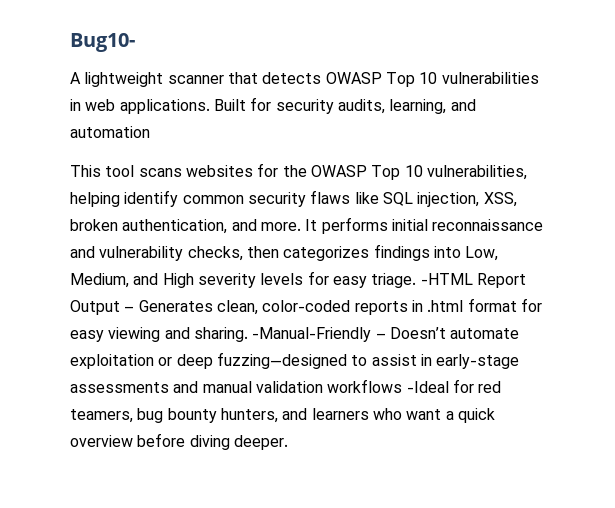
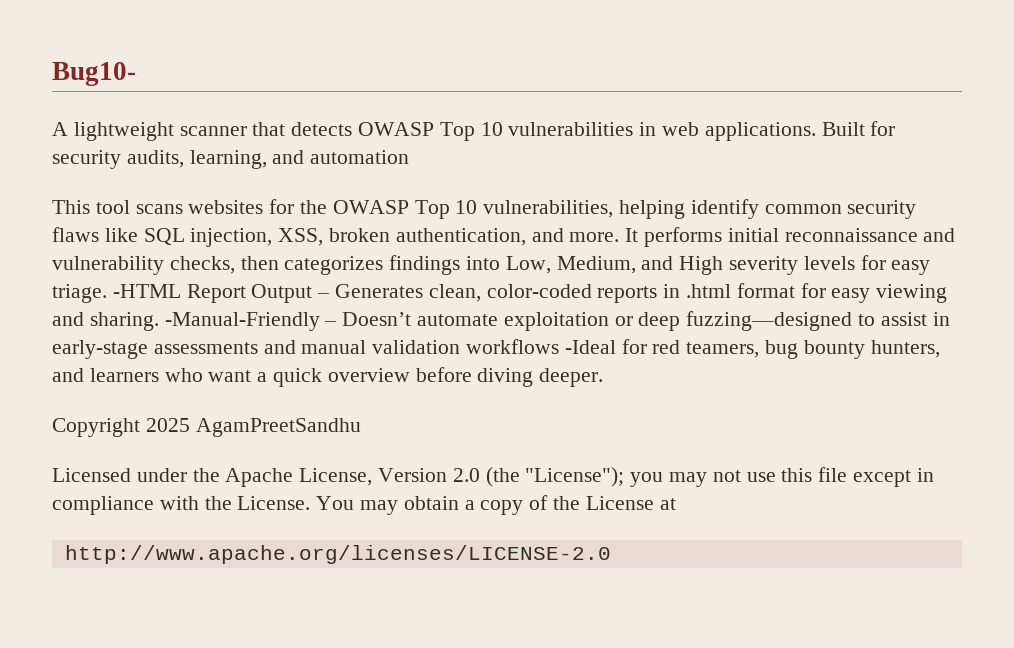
+ Copyright 2025 AgamPreetSandhu
+ Licensed under the Apache License, Version 2.0 (the "License"); you may not use this file except in compliance with the License. You may obtain a copy of the License at
+ http://www.apache.org/licenses/LICENSE-2.0

